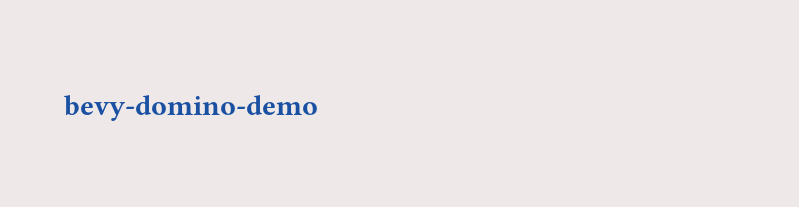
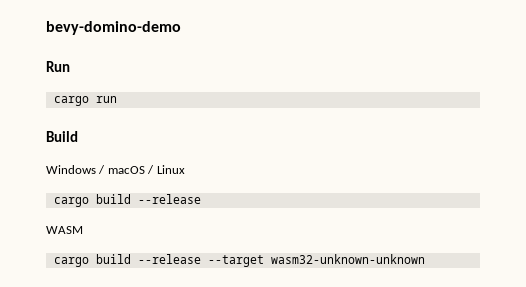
+ Run
+ cargo run
+ Build
+ Windows / macOS / Linux
+ cargo build --release
+ WASM
+ cargo build --release --target wasm32-unknown-unknown

